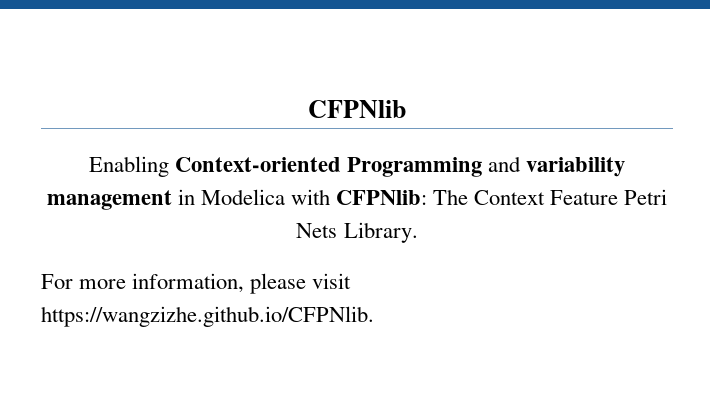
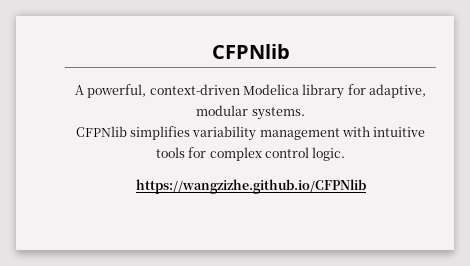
- Enabling Context-oriented Programming and variability management in Modelica with CFPNlib: The Context Feature Petri Nets Library.
- For more information, please visit https://wangzizhe.github.io/CFPNlib.
+ A powerful, context-driven Modelica library for adaptive, modular systems.
+ CFPNlib simplifies variability management with intuitive tools for complex control logic.
+ https://wangzizhe.github.io/CFPNlib

